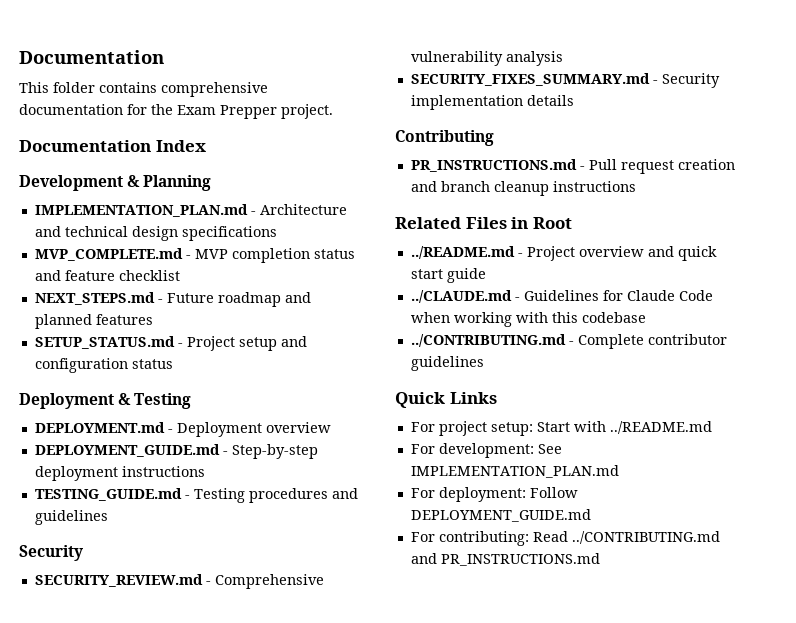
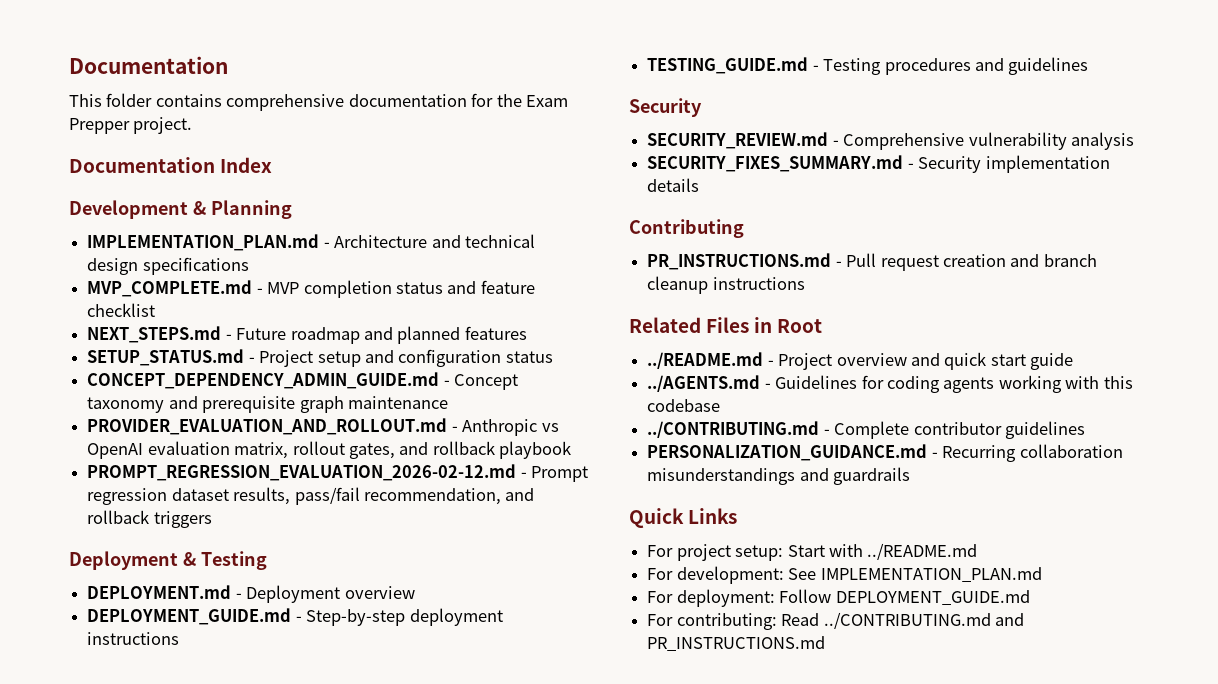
+ CONCEPT_DEPENDENCY_ADMIN_GUIDE.md - Concept taxonomy and prerequisite graph maintenance
+ PROVIDER_EVALUATION_AND_ROLLOUT.md - Anthropic vs OpenAI evaluation matrix, rollout gates, and rollback playbook
+ PROMPT_REGRESSION_EVALUATION_2026-02-12.md - Prompt regression dataset results, pass/fail recommendation, and rollback triggers
- ../CLAUDE.md - Guidelines for Claude Code when working with this codebase
+ ../AGENTS.md - Guidelines for coding agents working with this codebase
+ PERSONALIZATION_GUIDANCE.md - Recurring collaboration misunderstandings and guardrails

